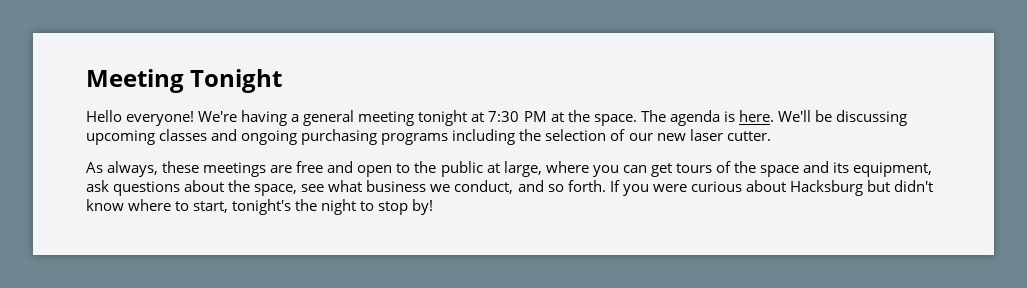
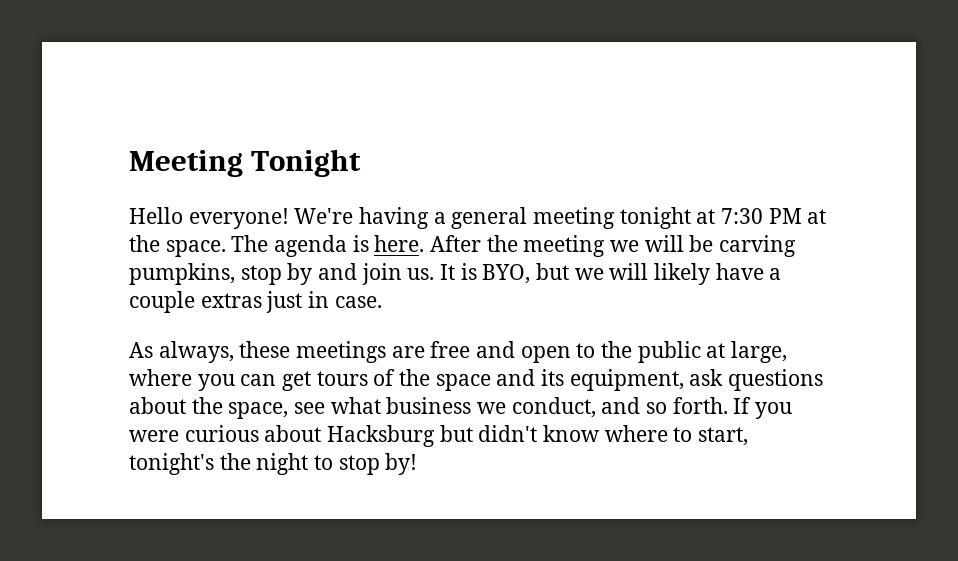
- We'll be discussing upcoming classes and ongoing purchasing programs including the selection of our new laser cutter.
+ After the meeting we will be carving pumpkins, stop by and join us. It is BYO, but we will likely have a couple extras just in case.

